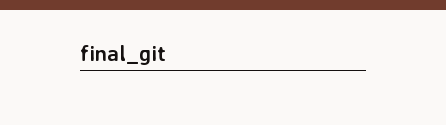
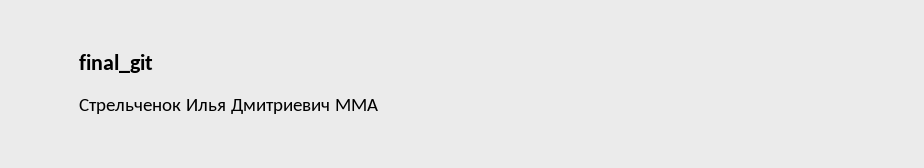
+ Стрельченок Илья Дмитриевич ММА

